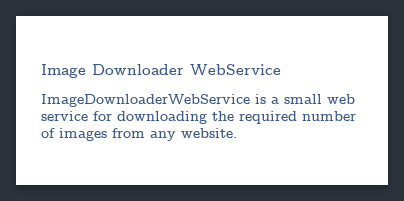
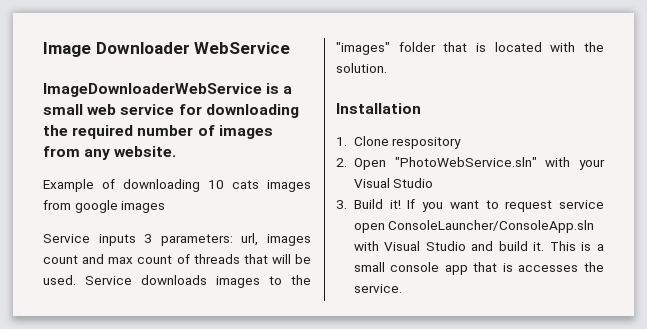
+ Example of downloading 10 cats images from google images
+ Service inputs 3 parameters: url, images count and max count of threads that will be used. Service downloads images to the "images" folder that is located with the solution.
+ Installation
+ 1. Clone respository
+ 2. Open "PhotoWebService.sln" with your Visual Studio
+ 3. Build it! If you want to request service open ConsoleLauncher/ConsoleApp.sln with Visual Studio and build it. This is a small console app that is accesses the service.

